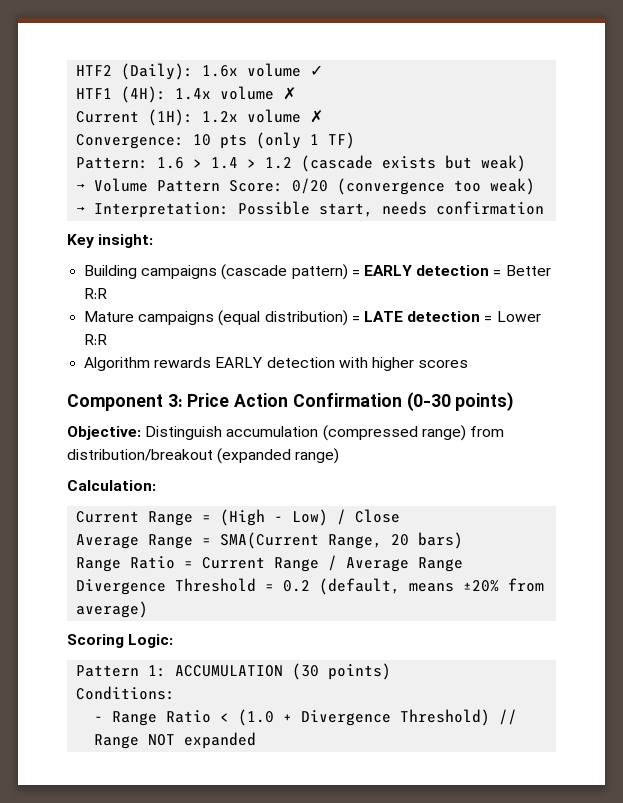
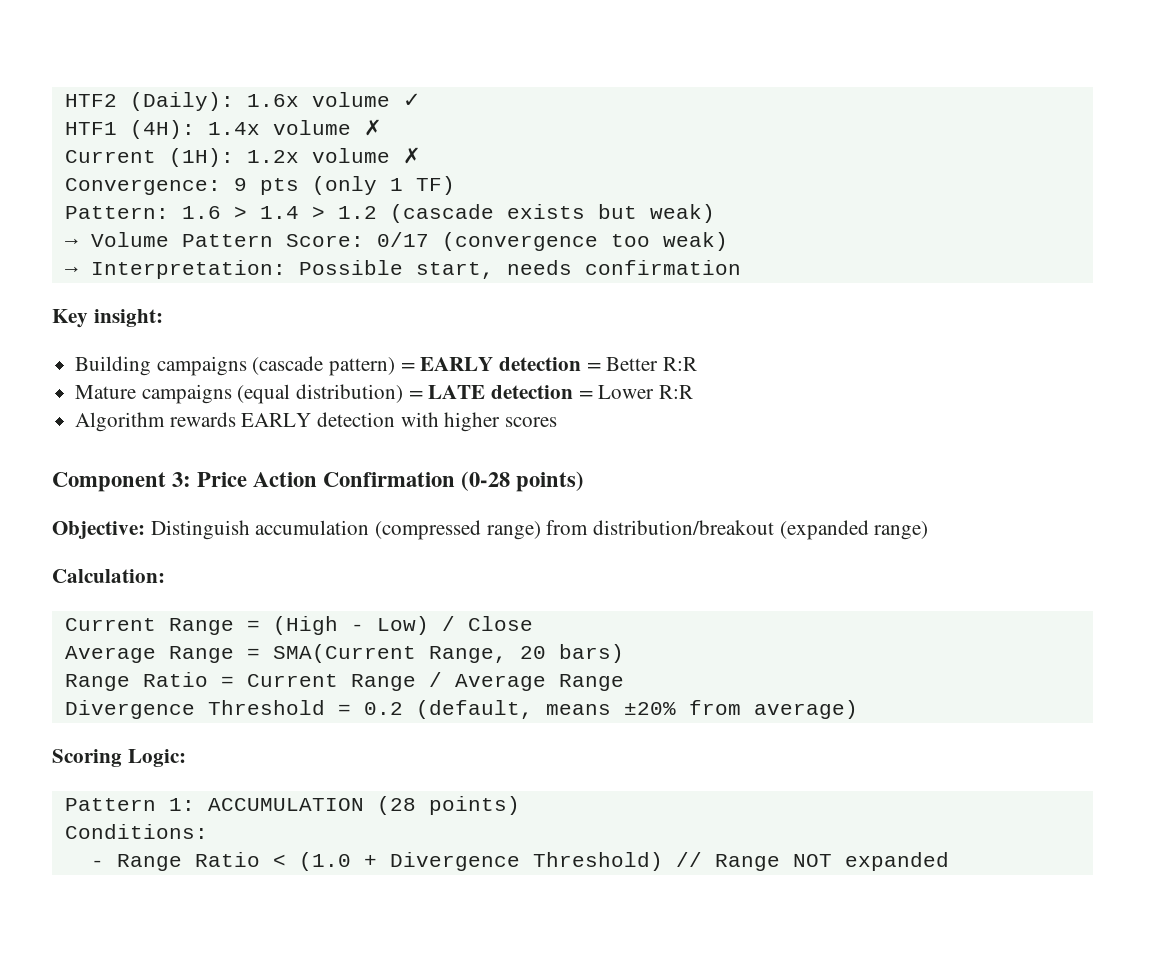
- Convergence: 10 pts (only 1 TF)
+ Convergence: 9 pts (only 1 TF)
- → Volume Pattern Score: 0/20 (convergence too weak)
+ → Volume Pattern Score: 0/17 (convergence too weak)
- Component 3: Price Action Confirmation (0-30 points)
+ Component 3: Price Action Confirmation (0-28 points)
- Pattern 1: ACCUMULATION (30 points)
+ Pattern 1: ACCUMULATION (28 points)

